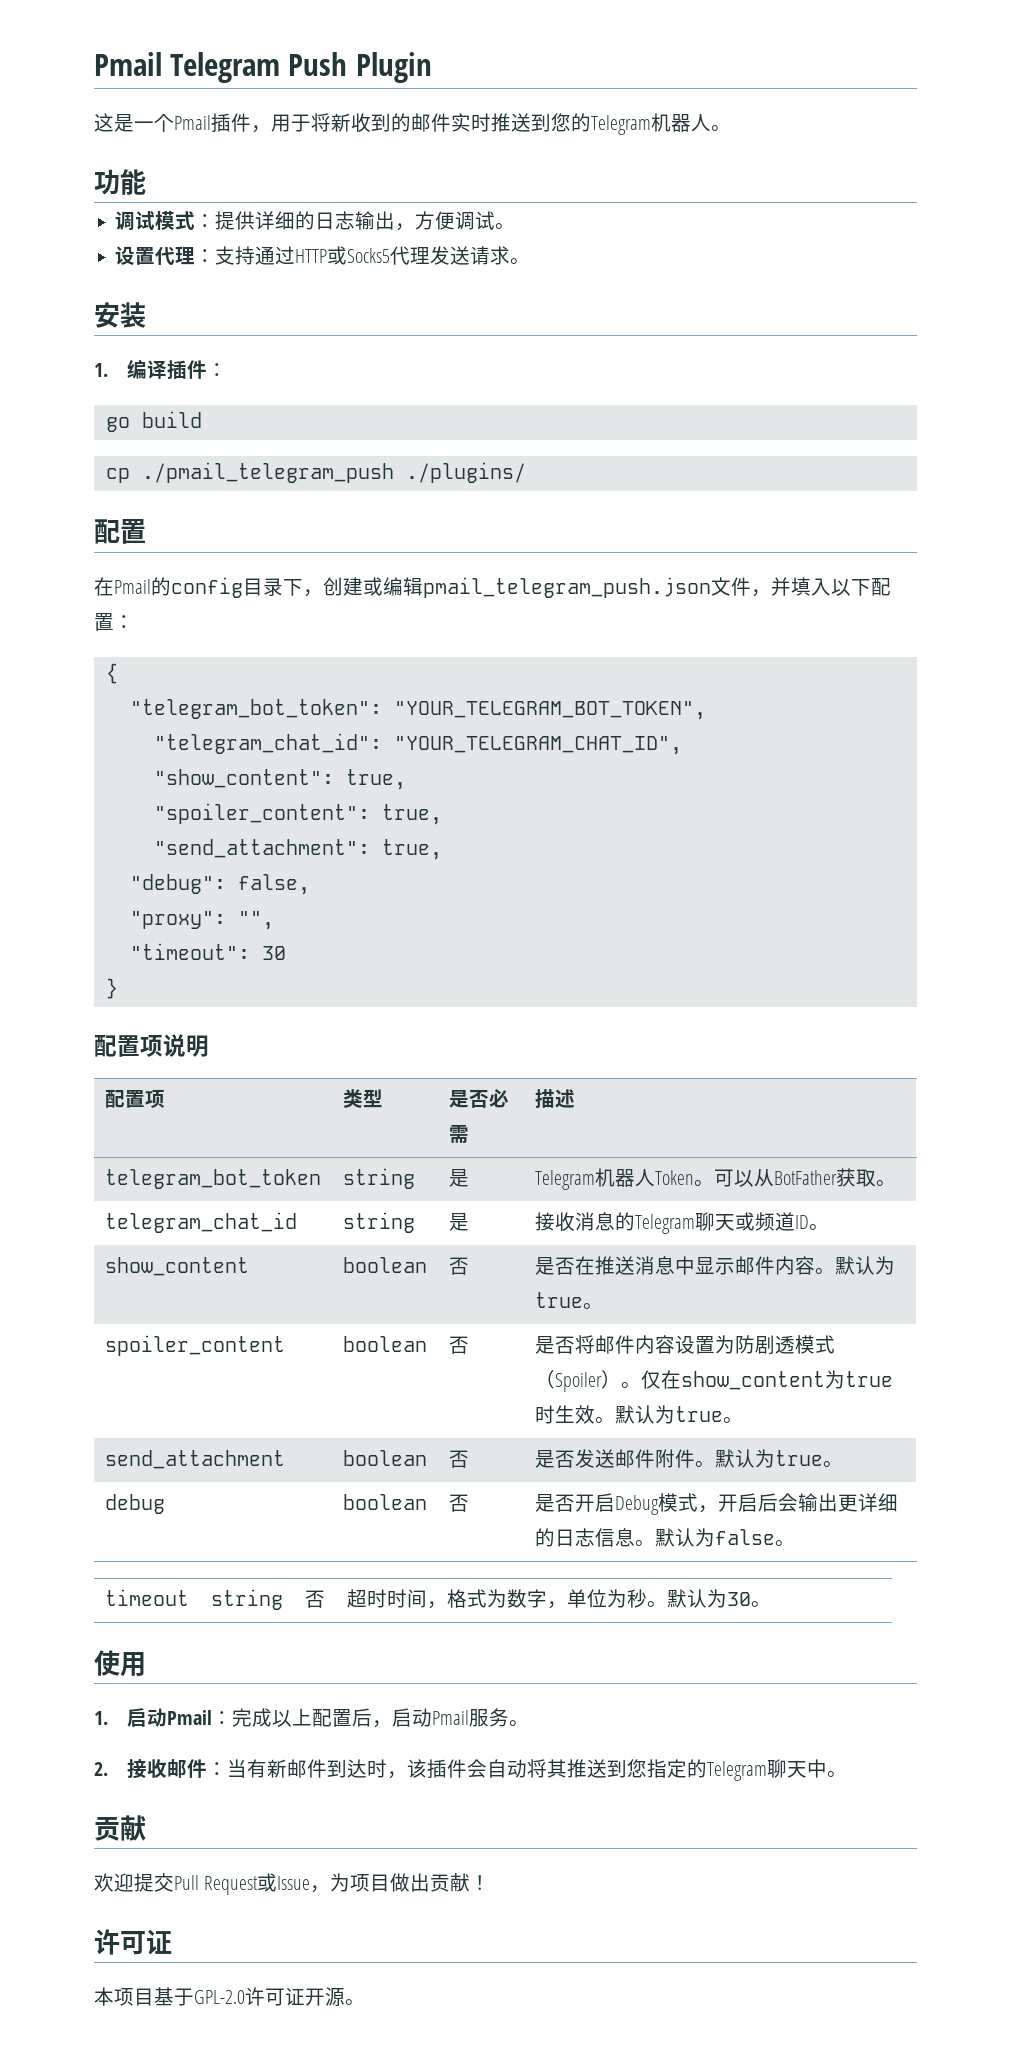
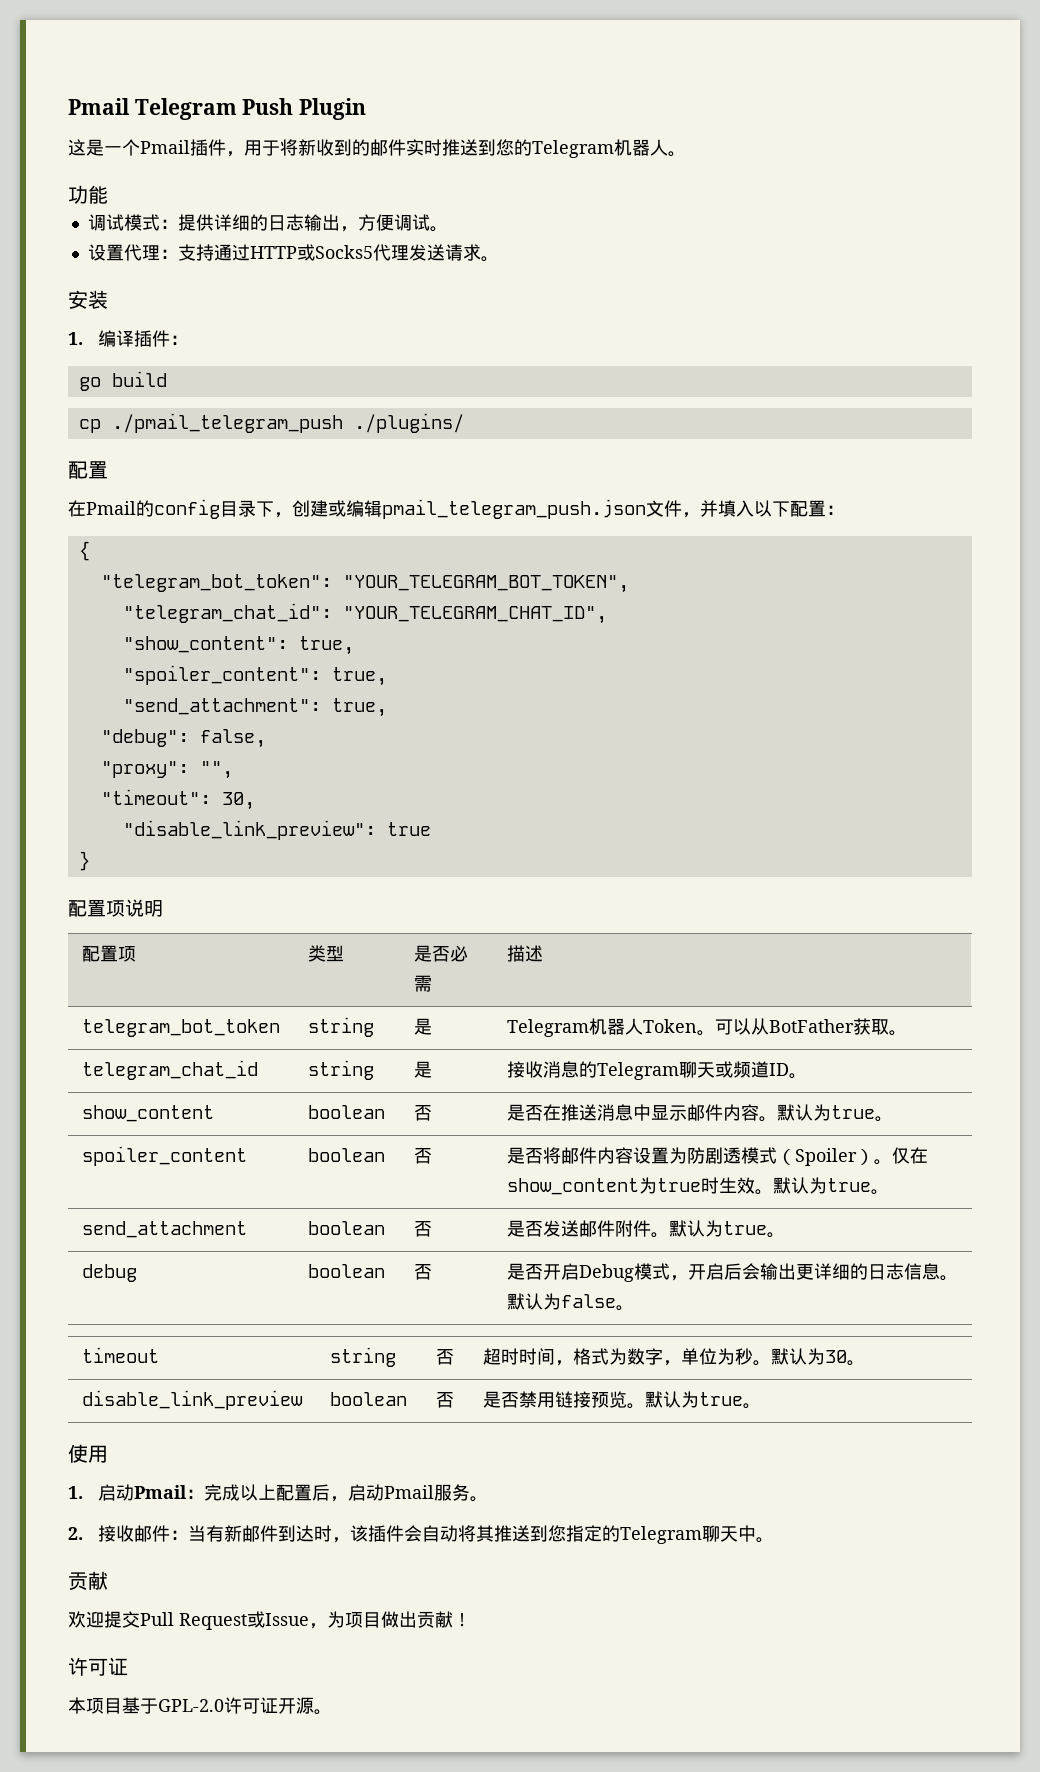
- "timeout": 30
+ "timeout": 30,
+ "disable_link_preview": true
+ disable_link_preview | boolean | 否 | 是否禁用链接预览。默认为true。

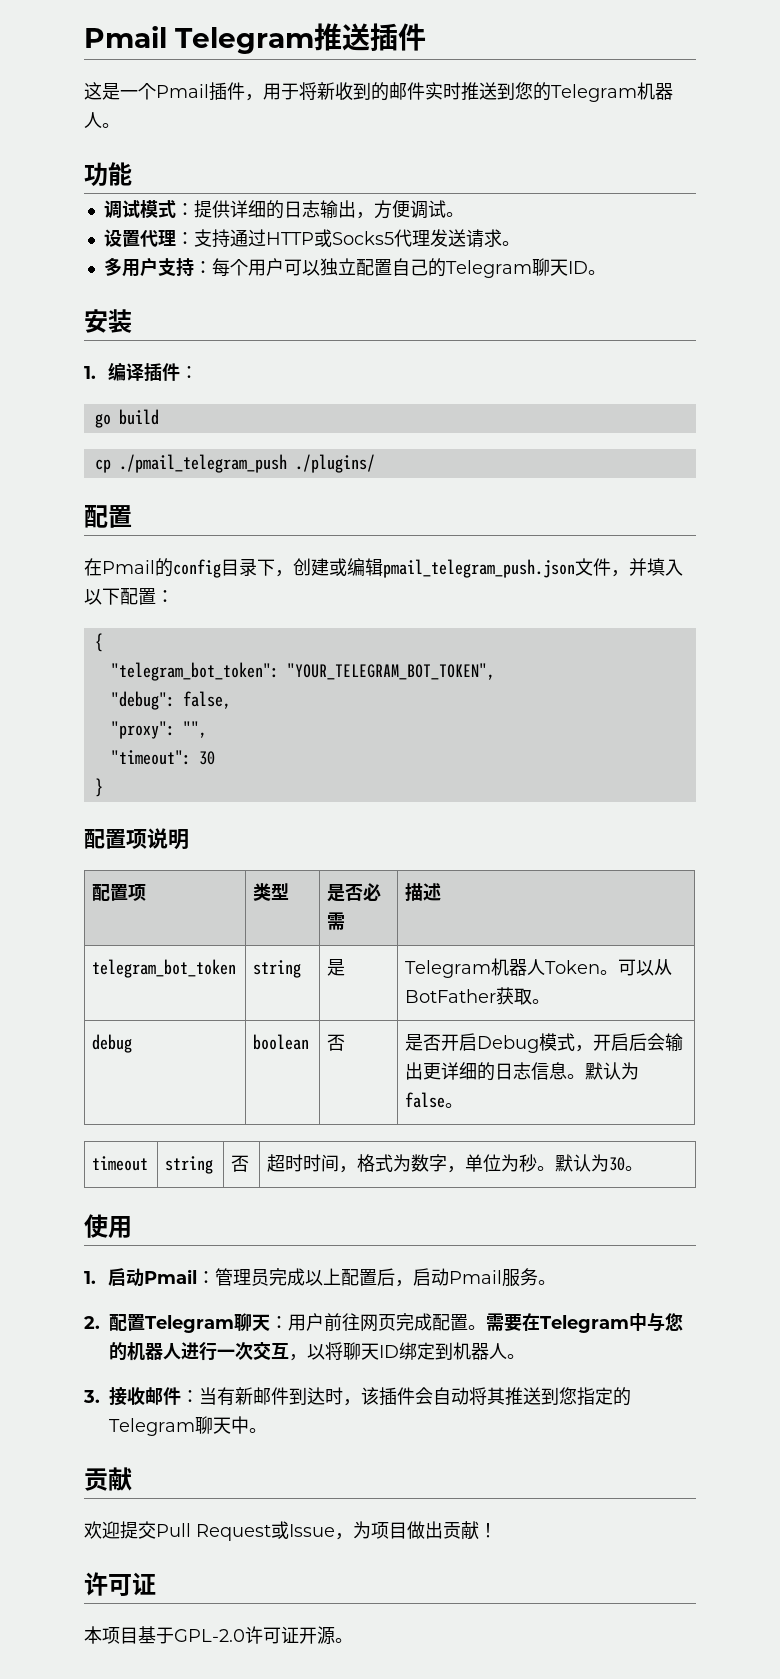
- Pmail Telegram Push Plugin
+ Pmail Telegram推送插件
+ 多用户支持：每个用户可以独立配置自己的Telegram聊天ID。
- "telegram_chat_id": "YOUR_TELEGRAM_CHAT_ID",
- "show_content": true,
- "spoiler_content": true,
- "send_attachment": true,
- "timeout": 30,
- "disable_link_preview": true
+ "timeout": 30
- telegram_chat_id | string | 是 | 接收消息的Telegram聊天或频道ID。
- show_content | boolean | 否 | 是否在推送消息中显示邮件内容。默认为true。
- spoiler_content | boolean | 否 | 是否将邮件内容设置为防剧透模式（Spoiler）。仅在show_content为true时生效。默认为true。
- send_attachment | boolean | 否 | 是否发送邮件附件。默认为true。
- disable_link_preview | boolean | 否 | 是否禁用链接预览。默认为true。
- 1.启动Pmail：完成以上配置后，启动Pmail服务。
+ 1.启动Pmail：管理员完成以上配置后，启动Pmail服务。
- 2.接收邮件：当有新邮件到达时，该插件会自动将其推送到您指定的Telegram聊天中。
+ 2.配置Telegram聊天：用户前往网页完成配置。需要在Telegram中与您的机器人进行一次交互，以将聊天ID绑定到机器人。
+ 3.接收邮件：当有新邮件到达时，该插件会自动将其推送到您指定的Telegram聊天中。

